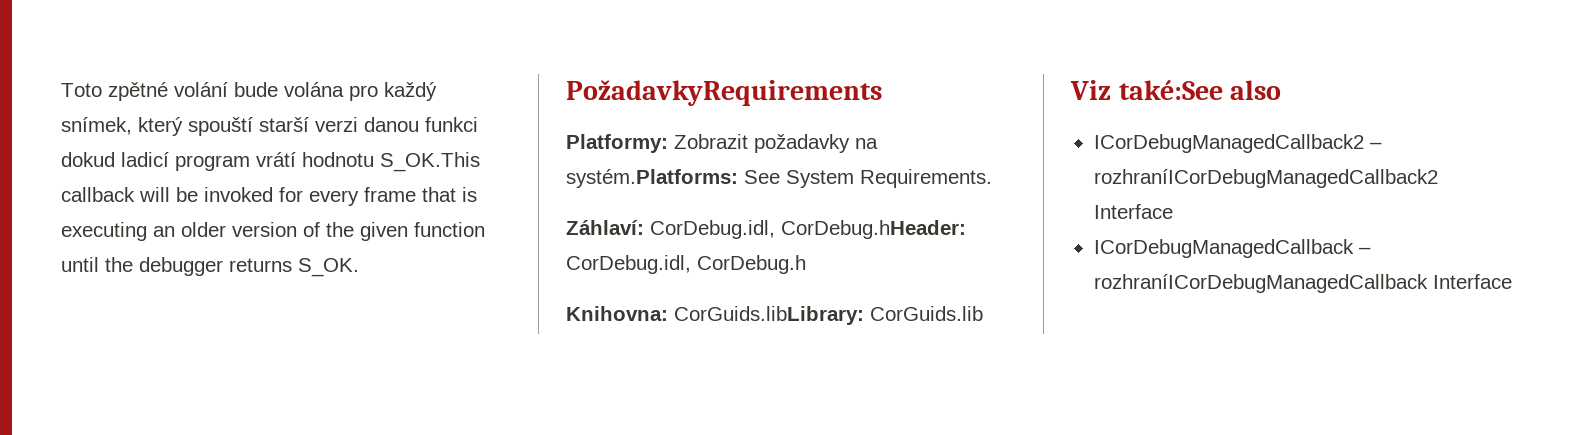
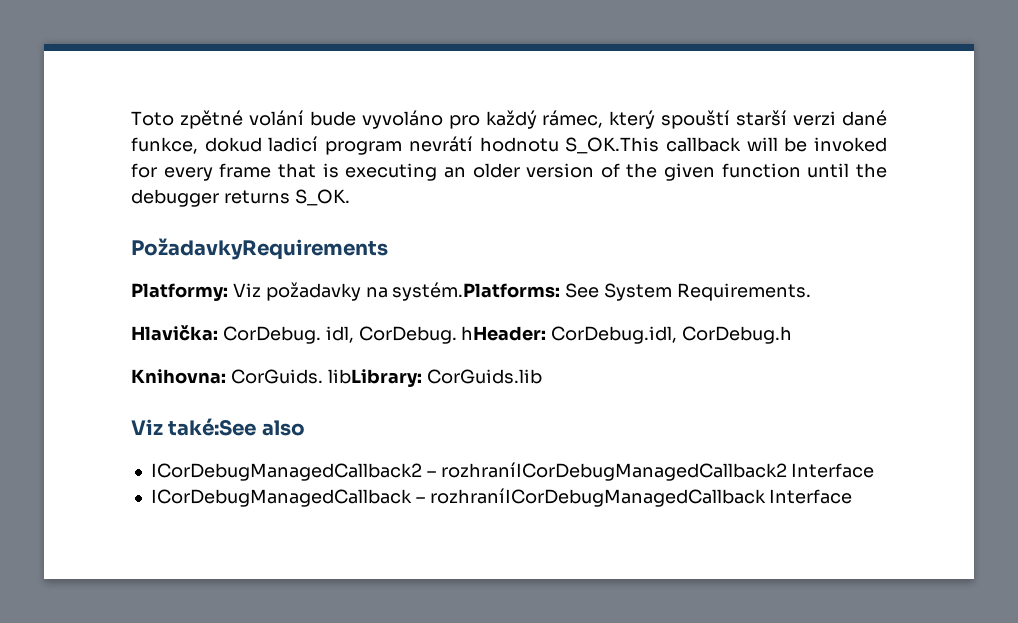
- Toto zpětné volání bude volána pro každý snímek, který spouští starší verzi danou funkci dokud ladicí program vrátí hodnotu S_OK.This callback will be invoked for every frame that is executing an older version of the given function until the debugger returns S_OK.
+ Toto zpětné volání bude vyvoláno pro každý rámec, který spouští starší verzi dané funkce, dokud ladicí program nevrátí hodnotu S_OK.This callback will be invoked for every frame that is executing an older version of the given function until the debugger returns S_OK.
- Platformy: Zobrazit požadavky na systém.Platforms: See System Requirements.
+ Platformy: Viz požadavky na systém.Platforms: See System Requirements.
- Záhlaví: CorDebug.idl, CorDebug.hHeader: CorDebug.idl, CorDebug.h
+ Hlavička: CorDebug. idl, CorDebug. hHeader: CorDebug.idl, CorDebug.h
- Knihovna: CorGuids.libLibrary: CorGuids.lib
+ Knihovna: CorGuids. libLibrary: CorGuids.lib

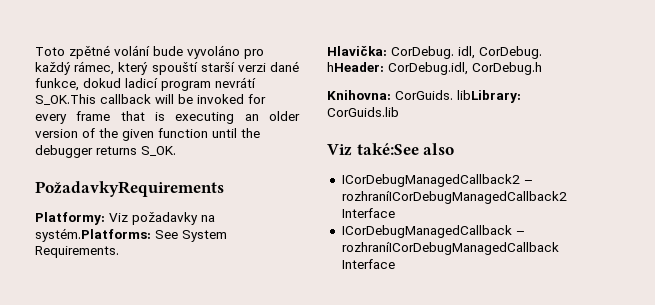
- Toto zpětné volání bude vyvoláno pro každý rámec, který spouští starší verzi dané funkce, dokud ladicí program nevrátí hodnotu S_OK.This callback will be invoked for every frame that is executing an older version of the given function until the debugger returns S_OK.
+ Toto zpětné volání bude vyvoláno pro každý rámec, který spouští starší verzi dané funkce, dokud ladicí program nevrátí S_OK.This callback will be invoked for every frame that is executing an older version of the given function until the debugger returns S_OK.

